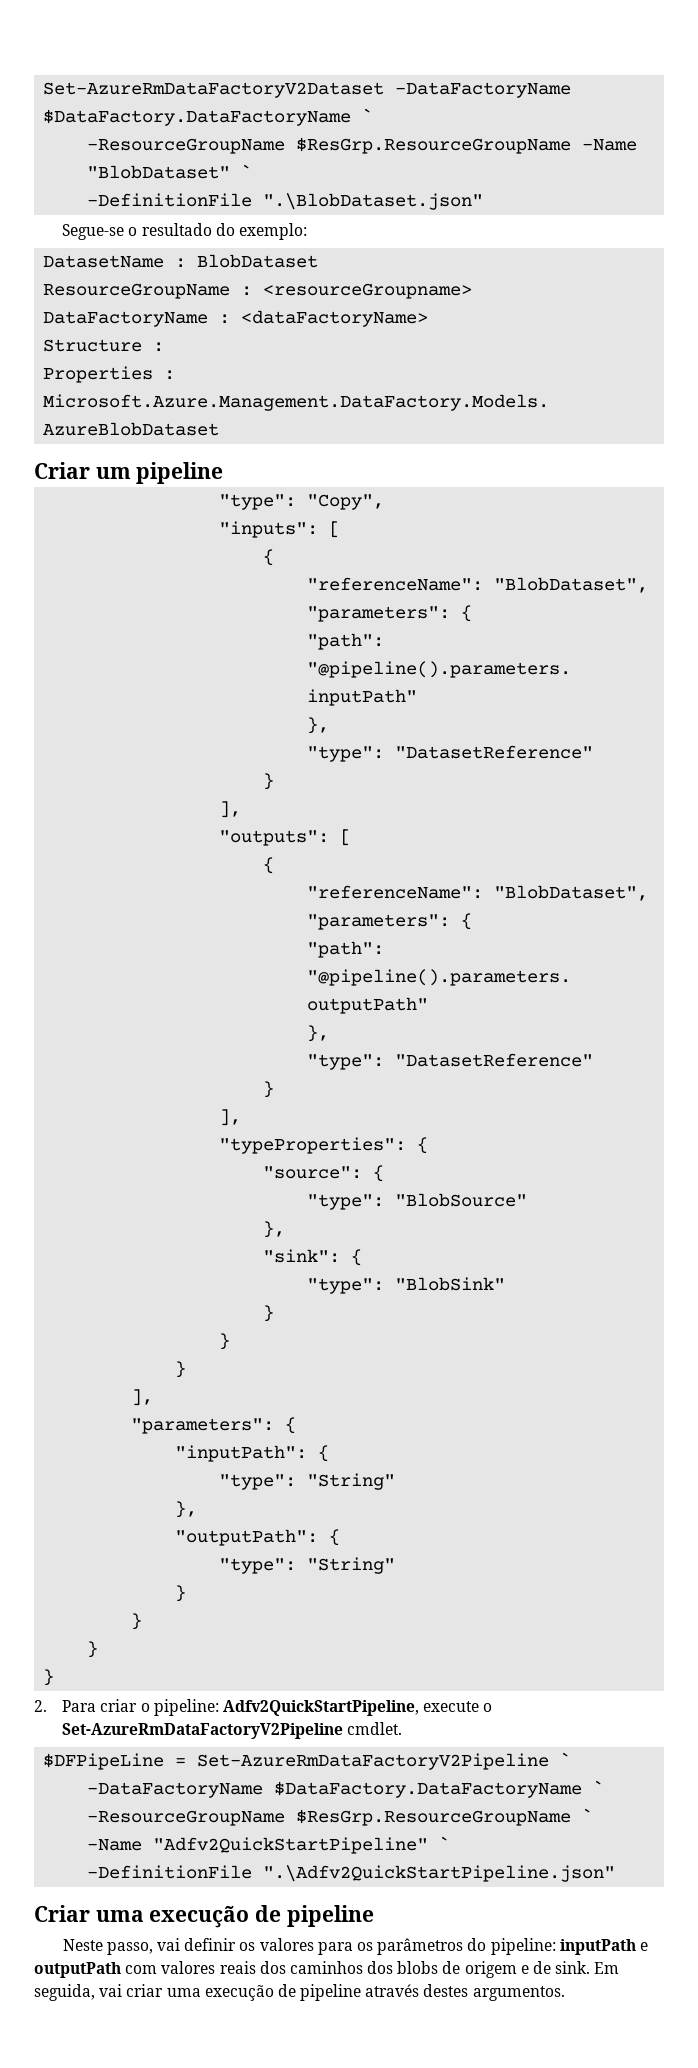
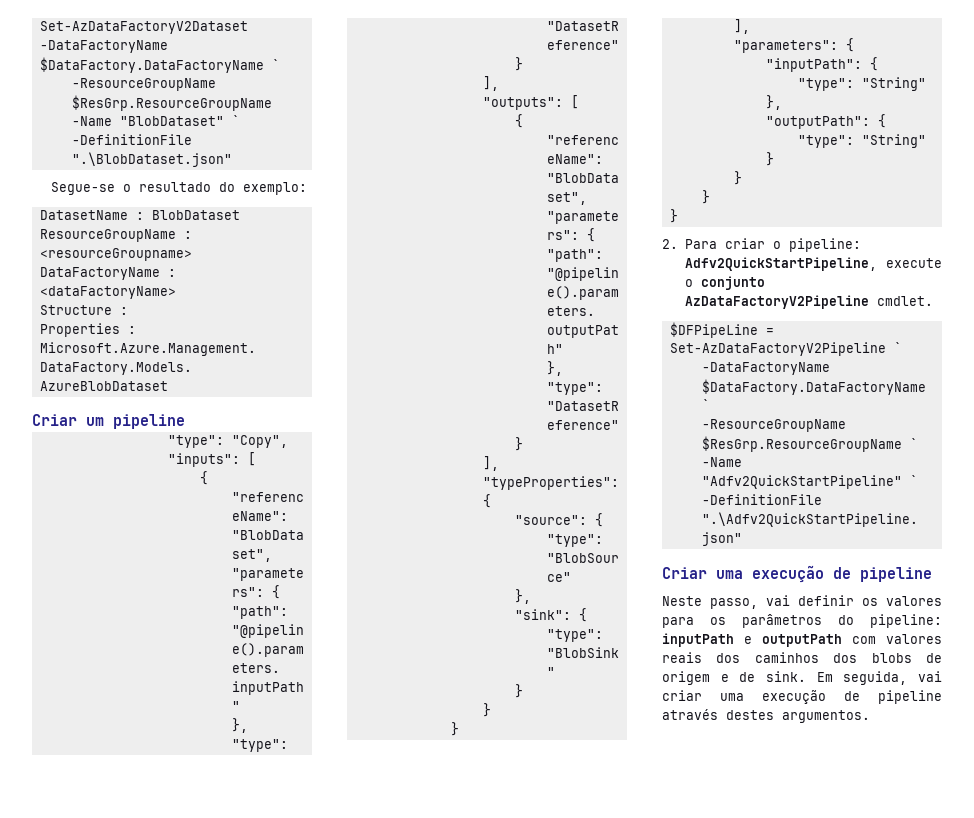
- Set-AzureRmDataFactoryV2Dataset -DataFactoryName $DataFactory.DataFactoryName `
+ Set-AzDataFactoryV2Dataset -DataFactoryName $DataFactory.DataFactoryName `
- 2. Para criar o pipeline: Adfv2QuickStartPipeline, execute o Set-AzureRmDataFactoryV2Pipeline cmdlet.
+ 2. Para criar o pipeline: Adfv2QuickStartPipeline, execute o conjunto AzDataFactoryV2Pipeline cmdlet.
- $DFPipeLine = Set-AzureRmDataFactoryV2Pipeline `
+ $DFPipeLine = Set-AzDataFactoryV2Pipeline `

